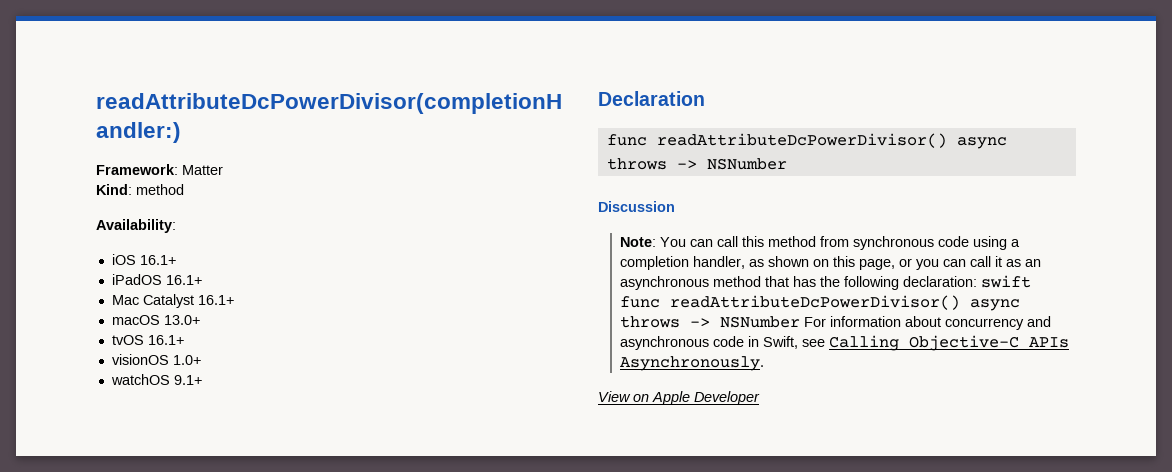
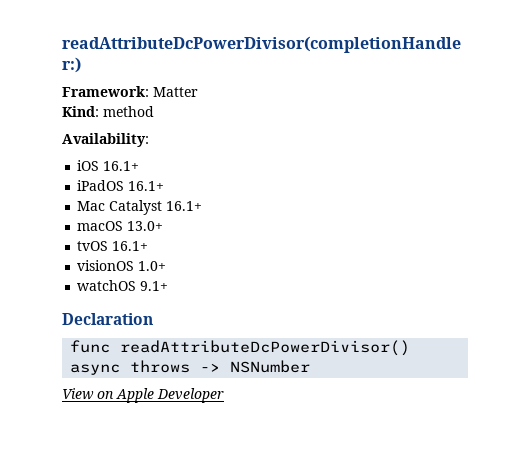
- Discussion
- Note: You can call this method from synchronous code using a completion handler, as shown on this page, or you can call it as an asynchronous method that has the following declaration: swift func readAttributeDcPowerDivisor() async throws -> NSNumber For information about concurrency and asynchronous code in Swift, see Calling Objective-C APIs Asynchronously.

